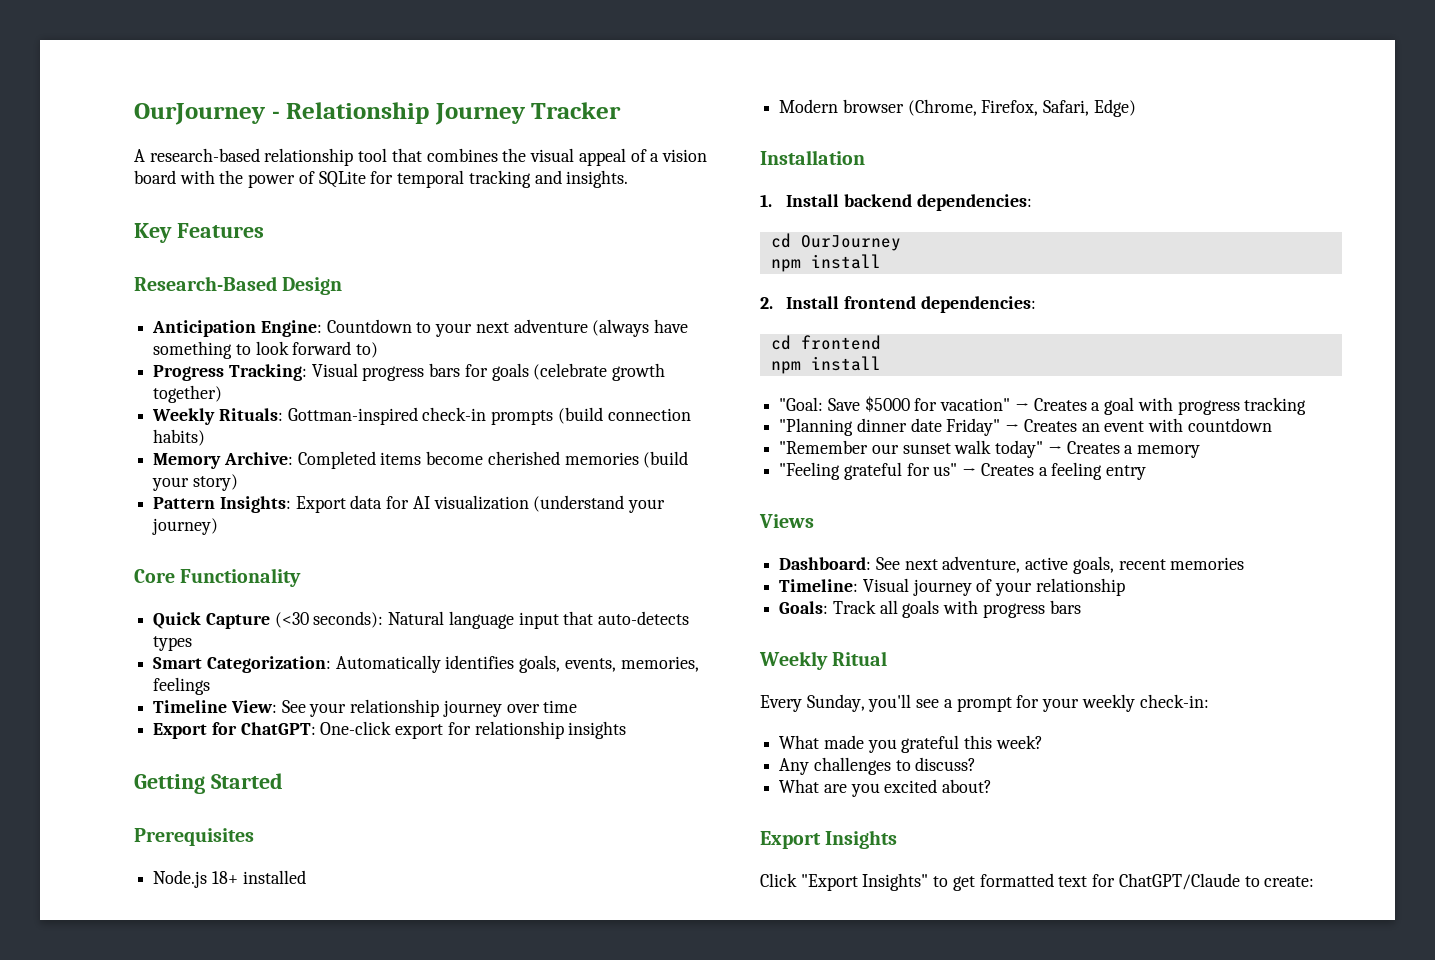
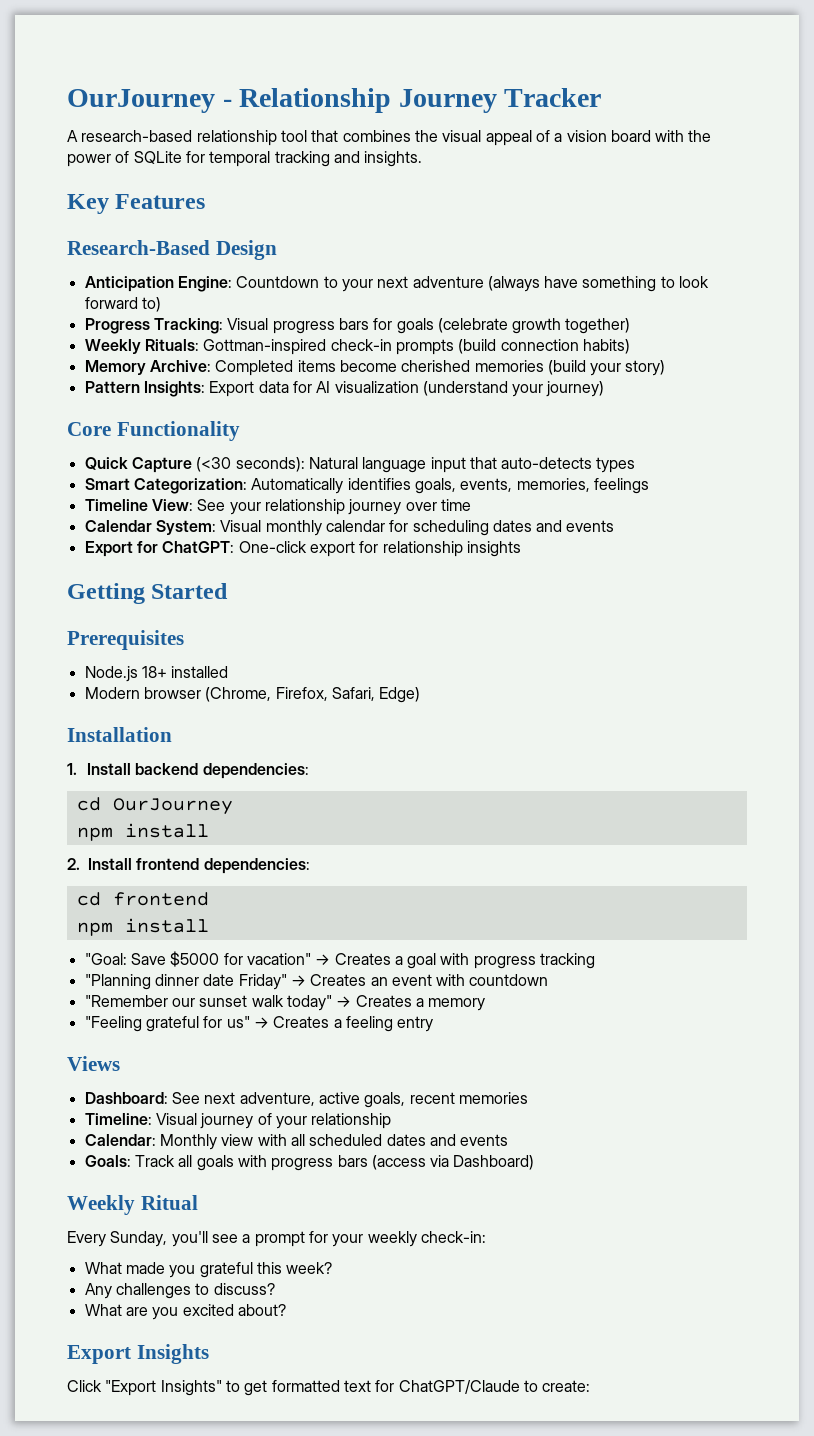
+ Calendar System: Visual monthly calendar for scheduling dates and events
+ Calendar: Monthly view with all scheduled dates and events
- Goals: Track all goals with progress bars
+ Goals: Track all goals with progress bars (access via Dashboard)

